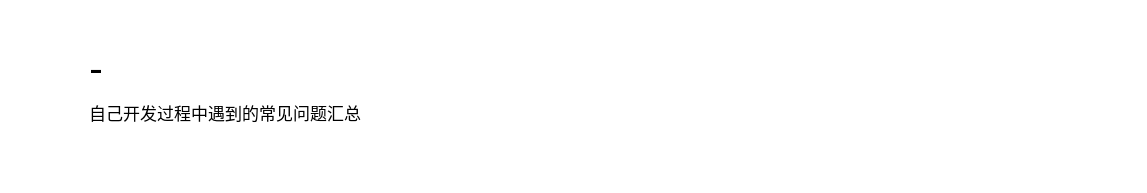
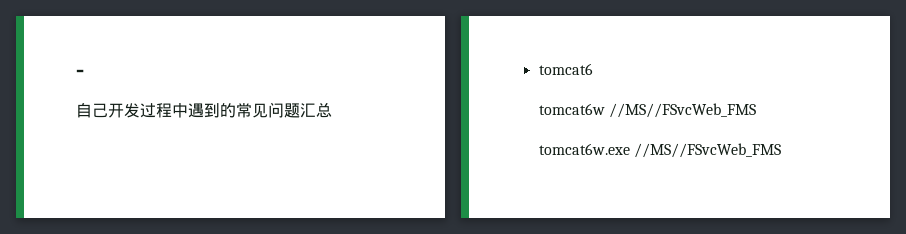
+ tomcat6
+ tomcat6w //MS//FSvcWeb_FMS
+ tomcat6w.exe //MS//FSvcWeb_FMS

